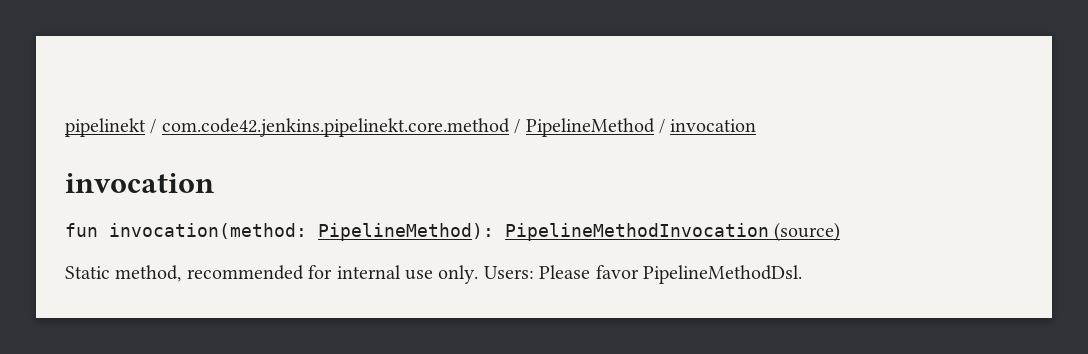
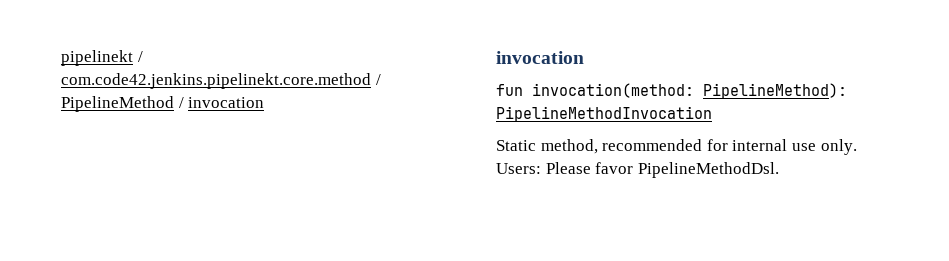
- fun invocation(method: PipelineMethod): PipelineMethodInvocation (source)
+ fun invocation(method: PipelineMethod): PipelineMethodInvocation

